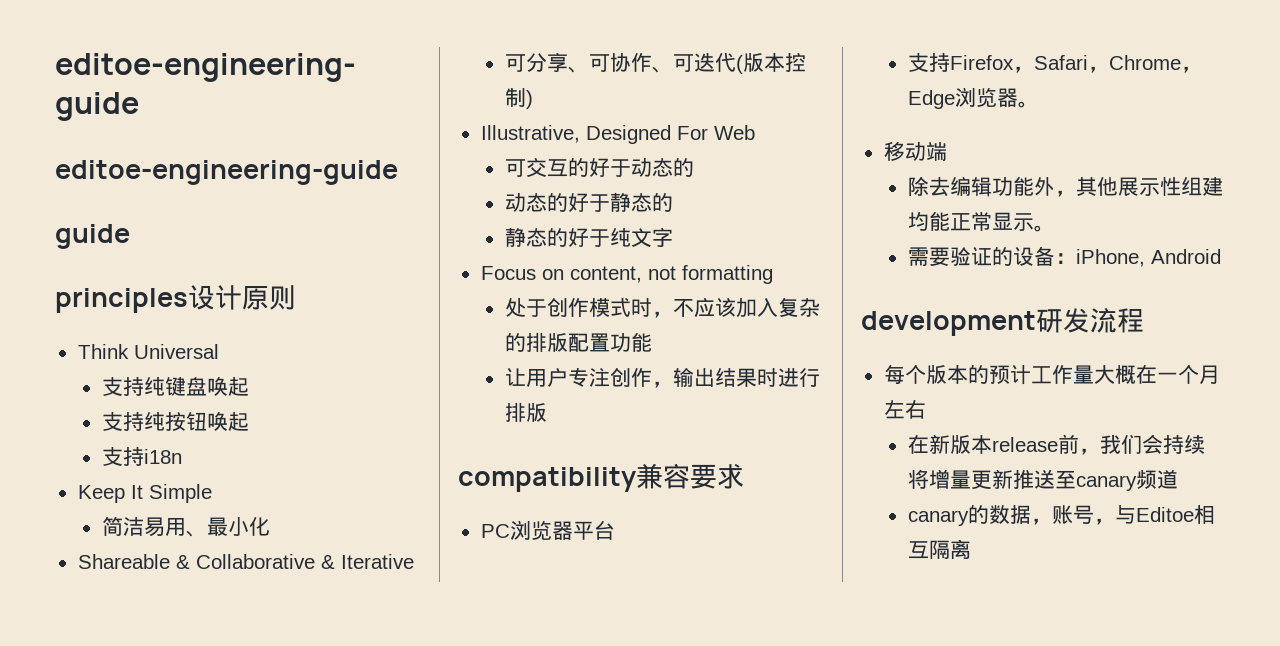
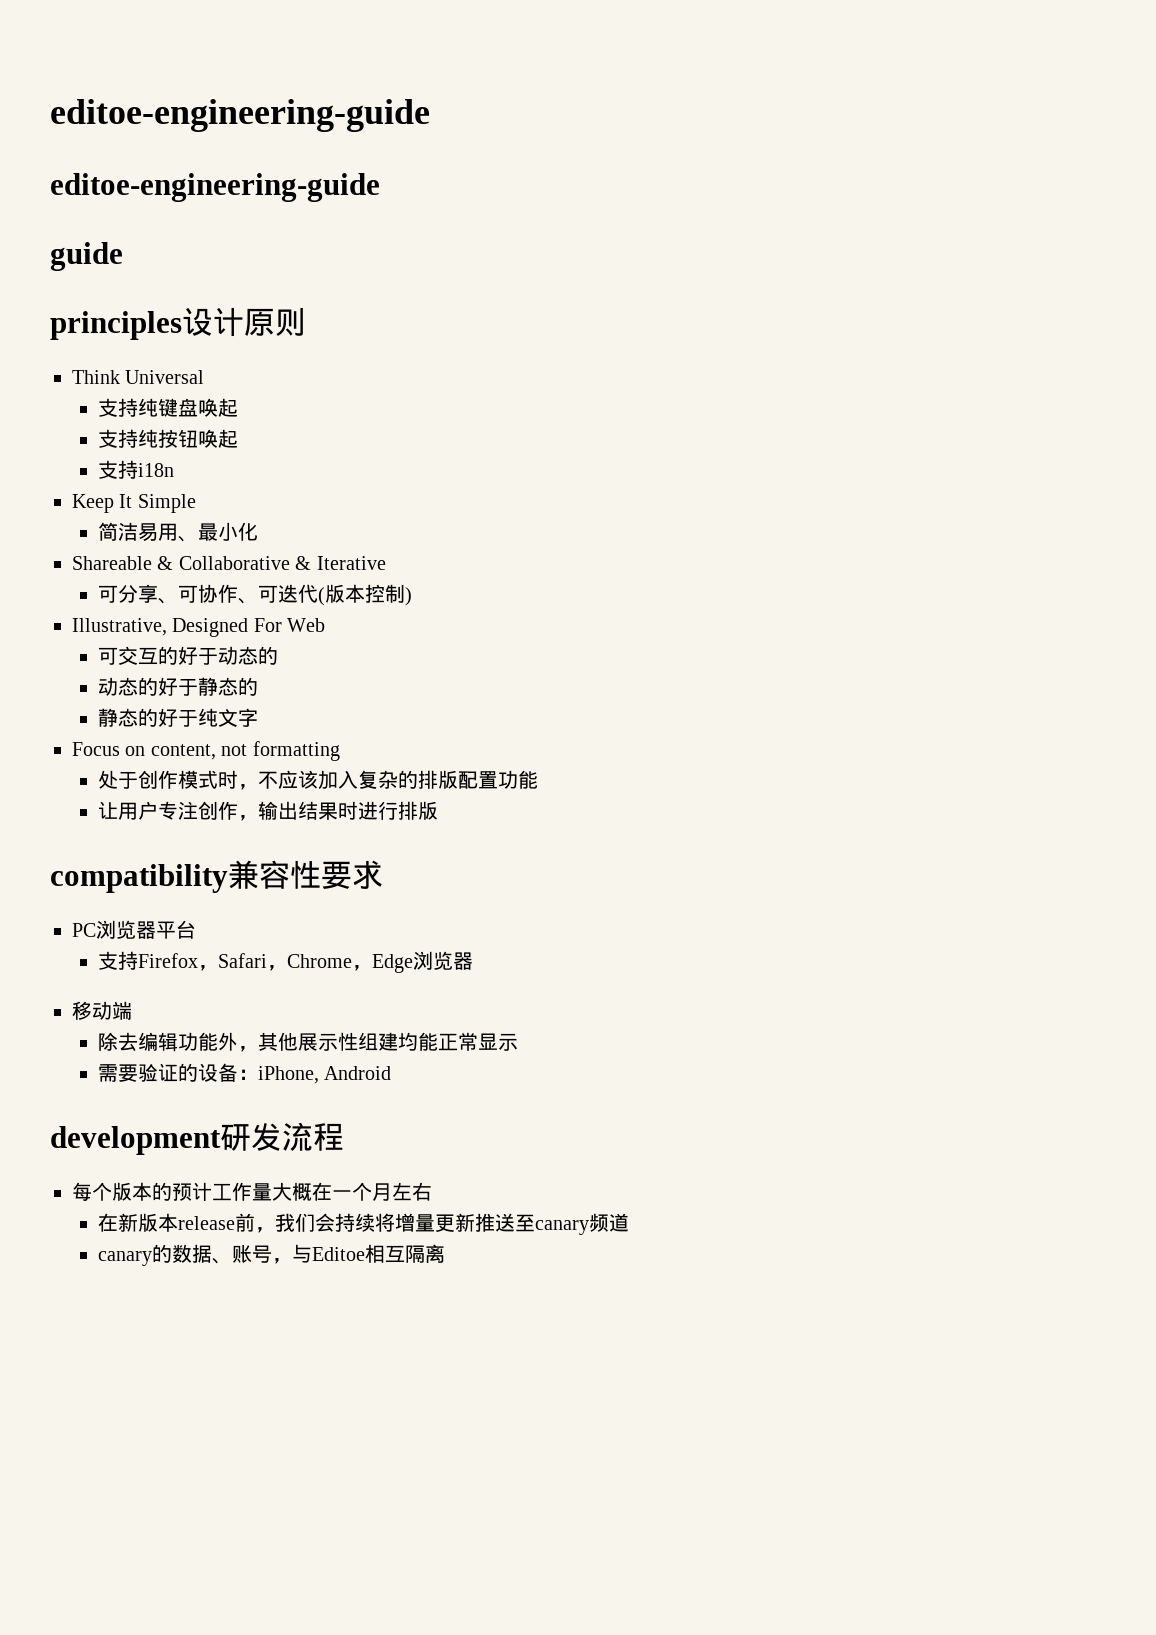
- compatibility兼容要求
+ compatibility兼容性要求
- 支持Firefox，Safari，Chrome，Edge浏览器。
+ 支持Firefox，Safari，Chrome，Edge浏览器
- 除去编辑功能外，其他展示性组建均能正常显示。
+ 除去编辑功能外，其他展示性组建均能正常显示
- canary的数据，账号，与Editoe相互隔离
+ canary的数据、账号，与Editoe相互隔离

